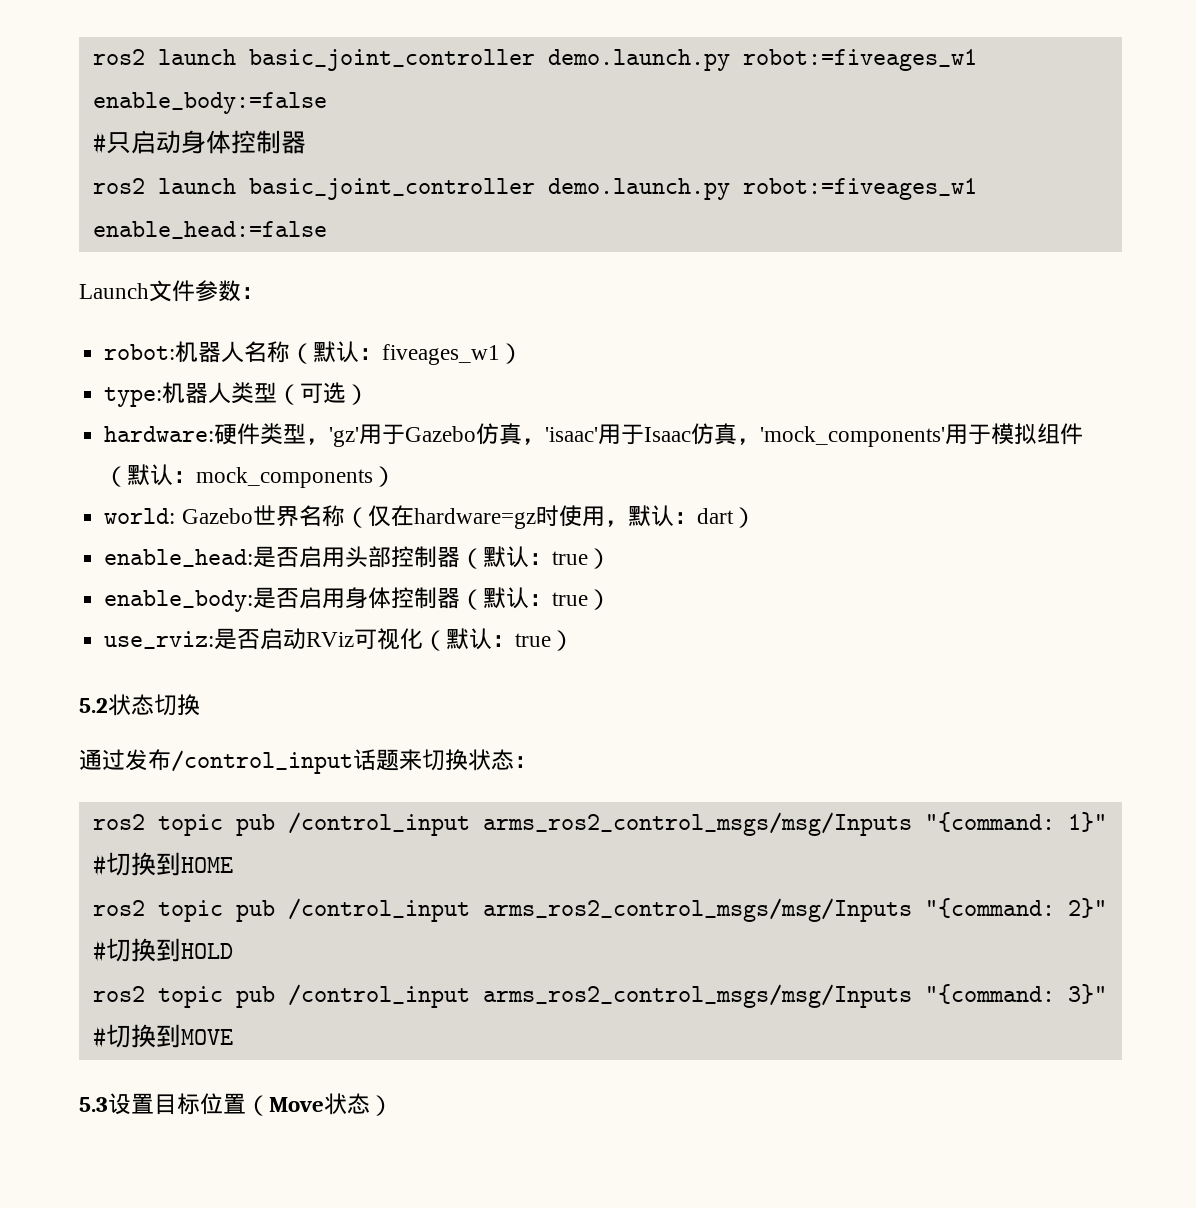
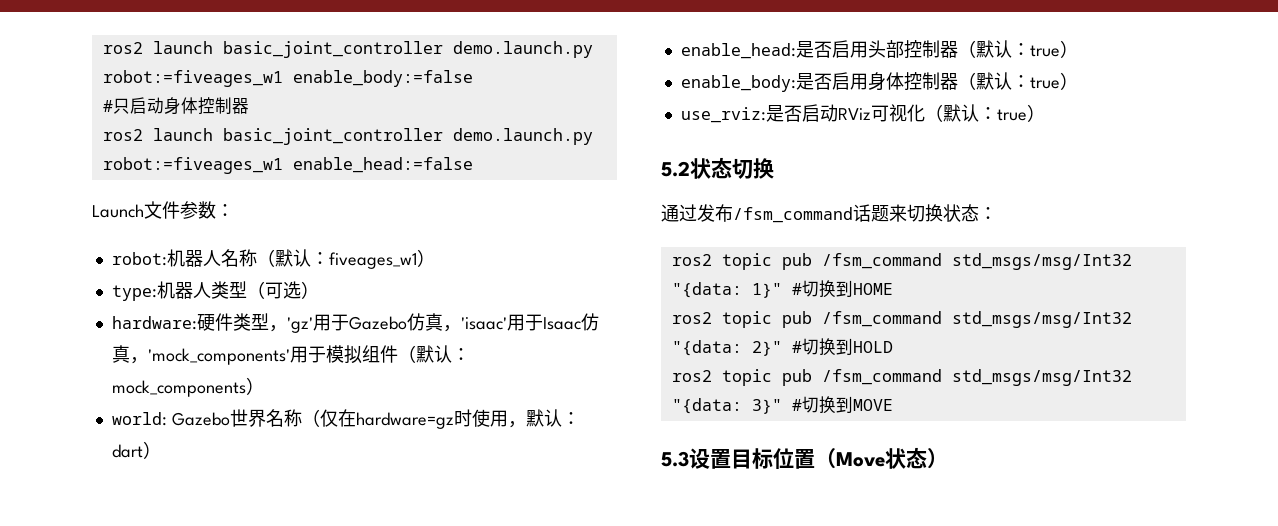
- 通过发布/control_input话题来切换状态：
+ 通过发布/fsm_command话题来切换状态：
- ros2 topic pub /control_input arms_ros2_control_msgs/msg/Inputs "{command: 1}" #切换到HOME
+ ros2 topic pub /fsm_command std_msgs/msg/Int32 "{data: 1}" #切换到HOME
- ros2 topic pub /control_input arms_ros2_control_msgs/msg/Inputs "{command: 2}" #切换到HOLD
+ ros2 topic pub /fsm_command std_msgs/msg/Int32 "{data: 2}" #切换到HOLD
- ros2 topic pub /control_input arms_ros2_control_msgs/msg/Inputs "{command: 3}" #切换到MOVE
+ ros2 topic pub /fsm_command std_msgs/msg/Int32 "{data: 3}" #切换到MOVE

